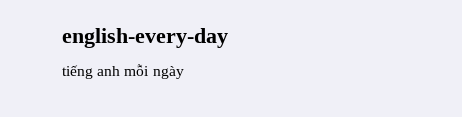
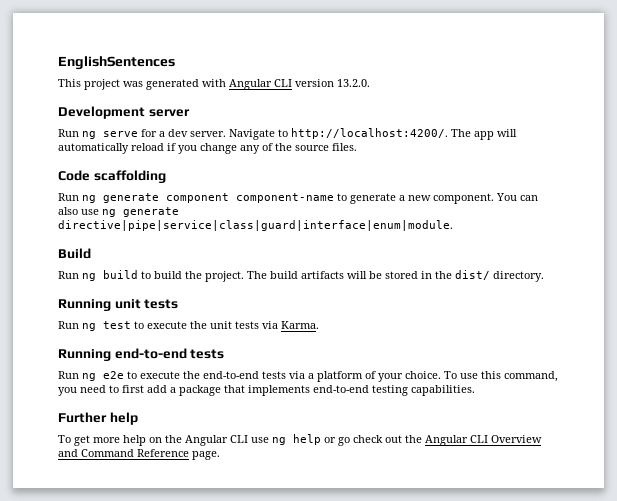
- english-every-day
- tiếng anh mỗi ngày
+ EnglishSentences
+ This project was generated with Angular CLI version 13.2.0.
+ Development server
+ Run ng serve for a dev server. Navigate to http://localhost:4200/. The app will automatically reload if you change any of the source files.
+ Code scaffolding
+ Run ng generate component component-name to generate a new component. You can also use ng generate directive|pipe|service|class|guard|interface|enum|module.
+ Build
+ Run ng build to build the project. The build artifacts will be stored in the dist/ directory.
+ Running unit tests
+ Run ng test to execute the unit tests via Karma.
+ Running end-to-end tests
+ Run ng e2e to execute the end-to-end tests via a platform of your choice. To use this command, you need to first add a package that implements end-to-end testing capabilities.
+ Further help
+ To get more help on the Angular CLI use ng help or go check out the Angular CLI Overview and Command Reference page.

